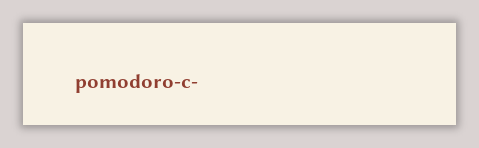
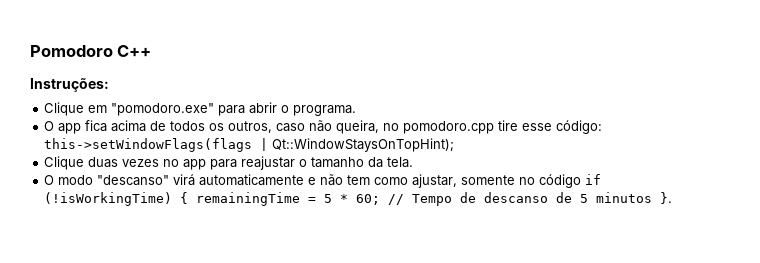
- pomodoro-c-
+ Pomodoro C++
+ Instruções:
+ Clique em "pomodoro.exe" para abrir o programa.
+ O app fica acima de todos os outros, caso não queira, no pomodoro.cpp tire esse código: this->setWindowFlags(flags | Qt::WindowStaysOnTopHint);
+ Clique duas vezes no app para reajustar o tamanho da tela.
+ O modo "descanso" virá automaticamente e não tem como ajustar, somente no código if (!isWorkingTime) { remainingTime = 5 * 60; // Tempo de descanso de 5 minutos }.

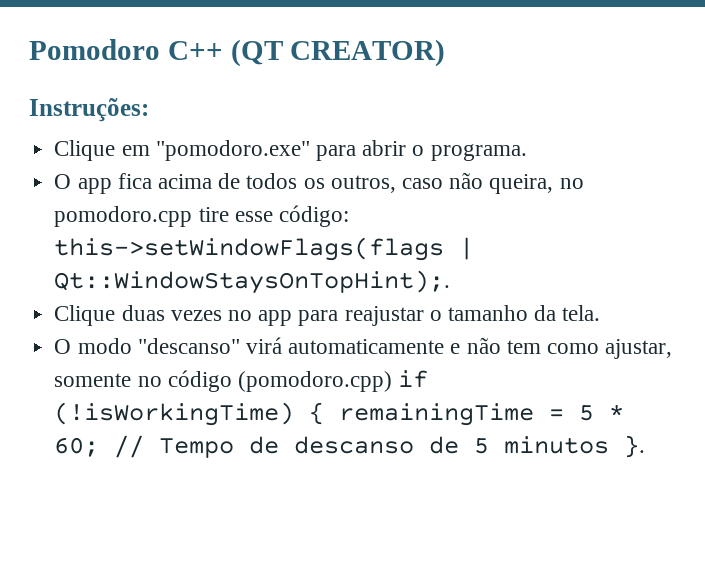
- Pomodoro C++
+ Pomodoro C++ (QT CREATOR)
- O app fica acima de todos os outros, caso não queira, no pomodoro.cpp tire esse código: this->setWindowFlags(flags | Qt::WindowStaysOnTopHint);
+ O app fica acima de todos os outros, caso não queira, no pomodoro.cpp tire esse código: this->setWindowFlags(flags | Qt::WindowStaysOnTopHint);.
- O modo "descanso" virá automaticamente e não tem como ajustar, somente no código if (!isWorkingTime) { remainingTime = 5 * 60; // Tempo de descanso de 5 minutos }.
+ O modo "descanso" virá automaticamente e não tem como ajustar, somente no código (pomodoro.cpp) if (!isWorkingTime) { remainingTime = 5 * 60; // Tempo de descanso de 5 minutos }.

